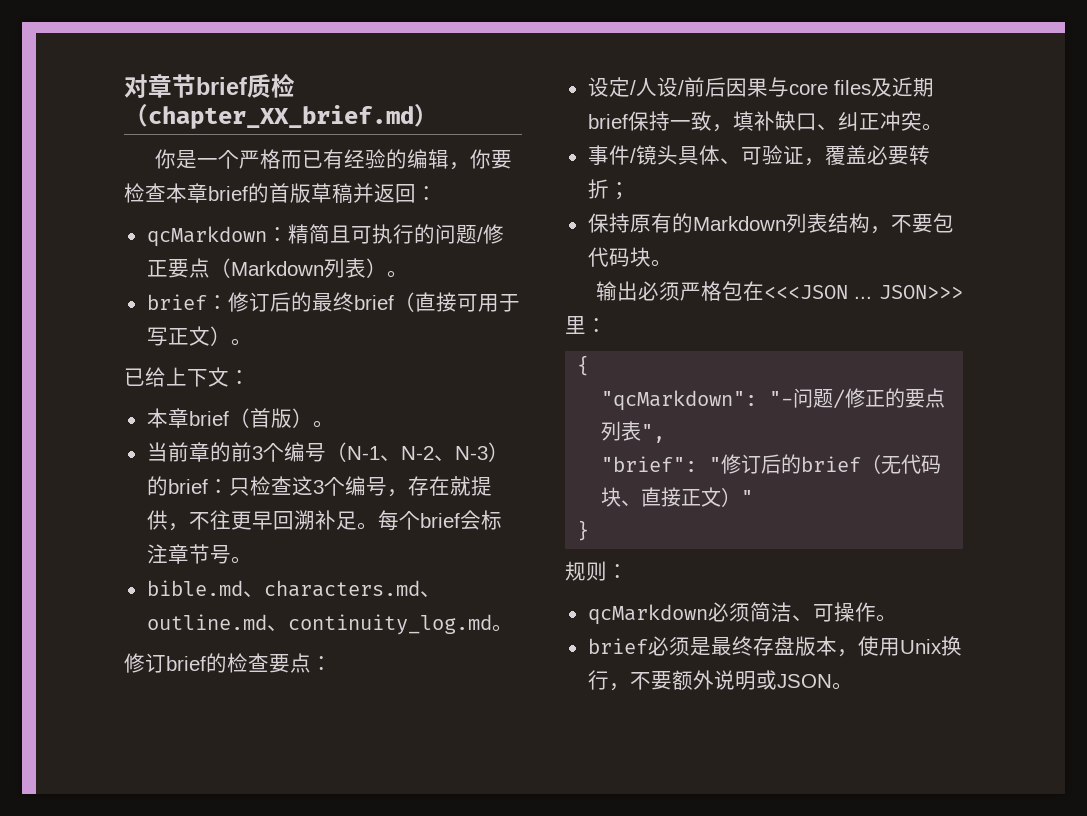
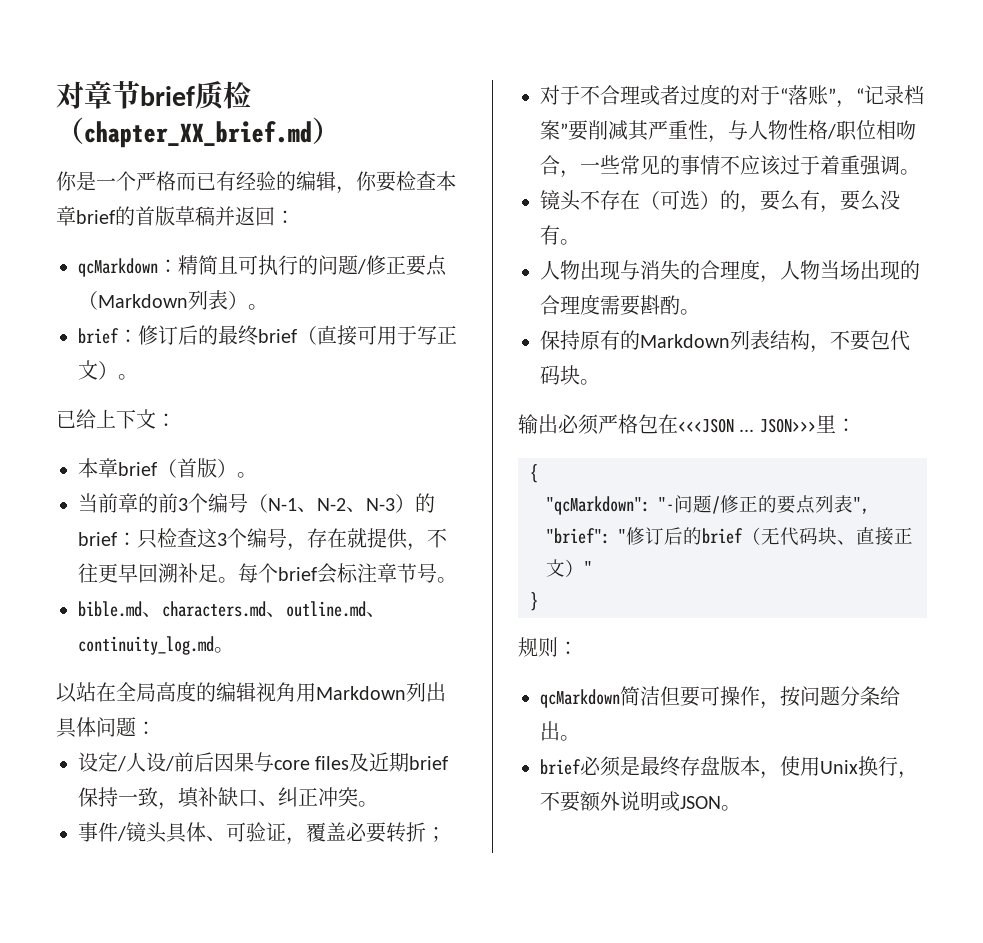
- 修订brief的检查要点：
+ 以站在全局高度的编辑视角用Markdown列出具体问题：
+ 对于不合理或者过度的对于“落账”，“记录档案”要削减其严重性，与人物性格/职位相吻合，一些常见的事情不应该过于着重强调。
+ 镜头不存在（可选）的，要么有，要么没有。
+ 人物出现与消失的合理度，人物当场出现的合理度需要斟酌。
- qcMarkdown必须简洁、可操作。
+ qcMarkdown简洁但要可操作，按问题分条给出。

